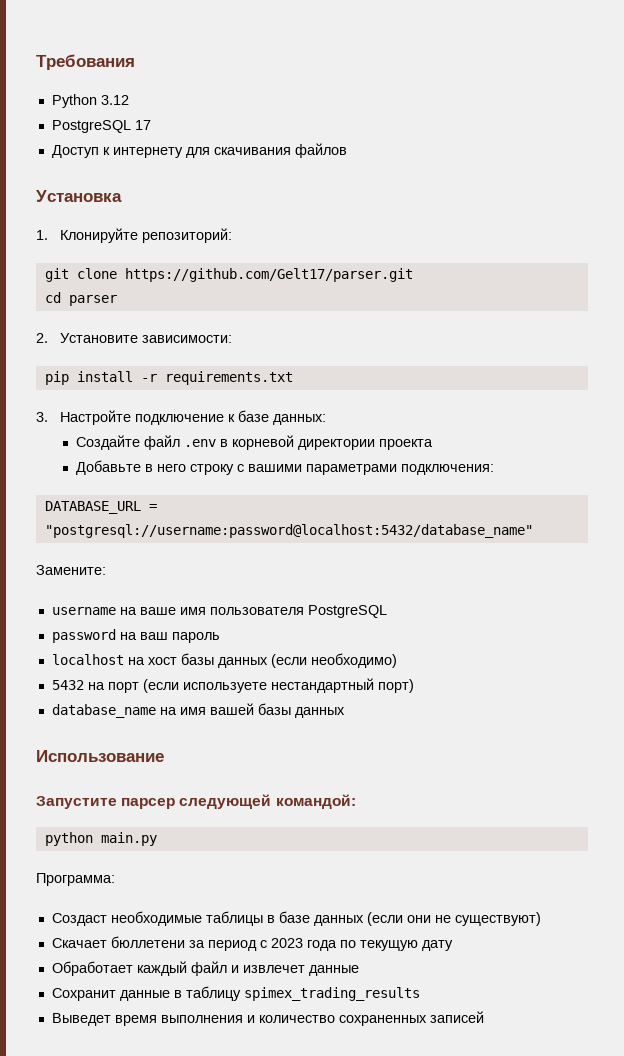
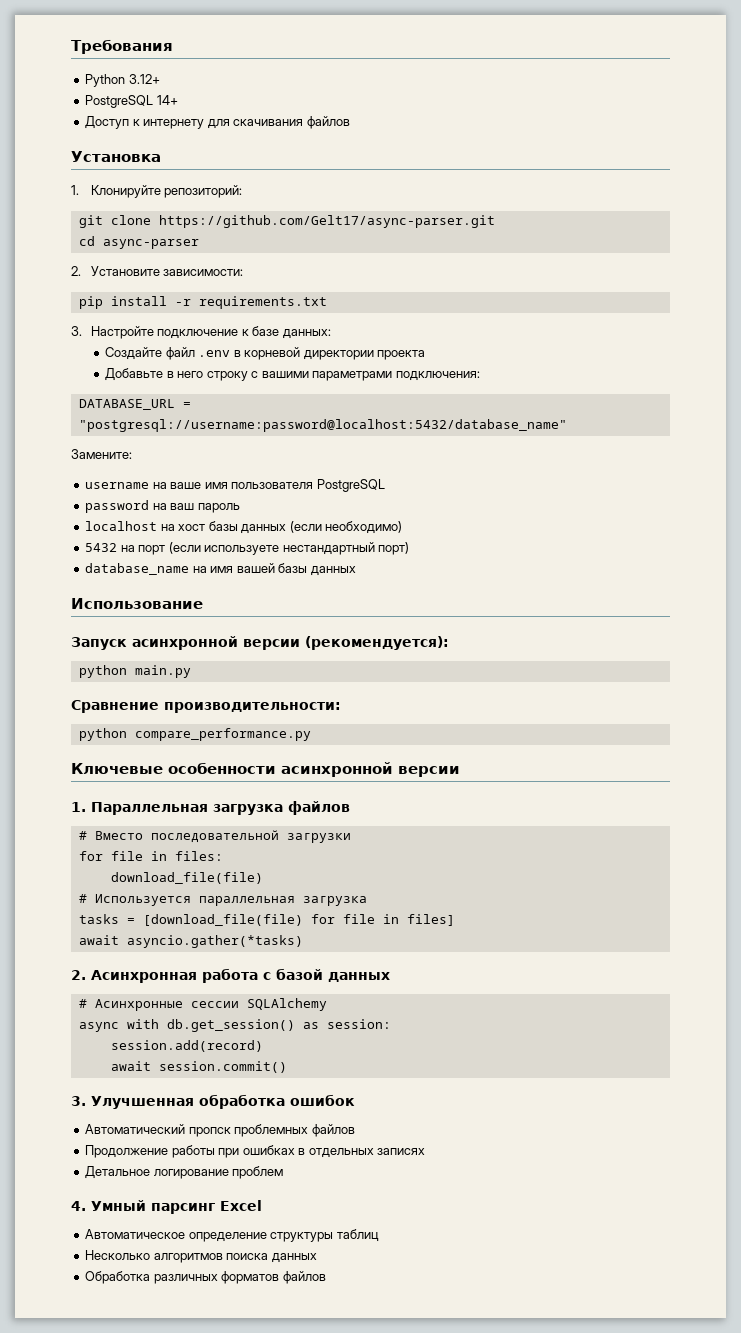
- Python 3.12
- PostgreSQL 17
+ Python 3.12+
+ PostgreSQL 14+
- git clone https://github.com/Gelt17/parser.git
+ git clone https://github.com/Gelt17/async-parser.git
- cd parser
+ cd async-parser
- Запустите парсер следующей командой:
+ Запуск асинхронной версии (рекомендуется):
  python main.py
- Программа:
- Создаст необходимые таблицы в базе данных (если они не существуют)
- Скачает бюллетени за период с 2023 года по текущую дату
- Обработает каждый файл и извлечет данные
- Сохранит данные в таблицу spimex_trading_results
- Выведет время выполнения и количество сохраненных записей
+ Сравнение производительности:
+ python compare_performance.py
+ Ключевые особенности асинхронной версии
+ 1. Параллельная загрузка файлов
+ # Вместо последовательной загрузки
+ for file in files:
+ download_file(file)
+ # Используется параллельная загрузка
+ tasks = [download_file(file) for file in files]
+ await asyncio.gather(*tasks)
+ 2. Асинхронная работа с базой данных
+ # Асинхронные сессии SQLAlchemy
+ async with db.get_session() as session:
+ session.add(record)
+ await session.commit()
+ 3. Улучшенная обработка ошибок
+ Автоматический пропск проблемных файлов
+ Продолжение работы при ошибках в отдельных записях
+ Детальное логирование проблем
+ 4. Умный парсинг Excel
+ Автоматическое определение структуры таблиц
+ Несколько алгоритмов поиска данных
+ Обработка различных форматов файлов

